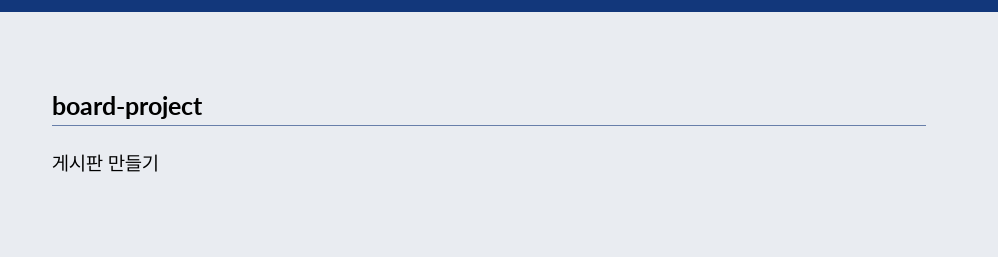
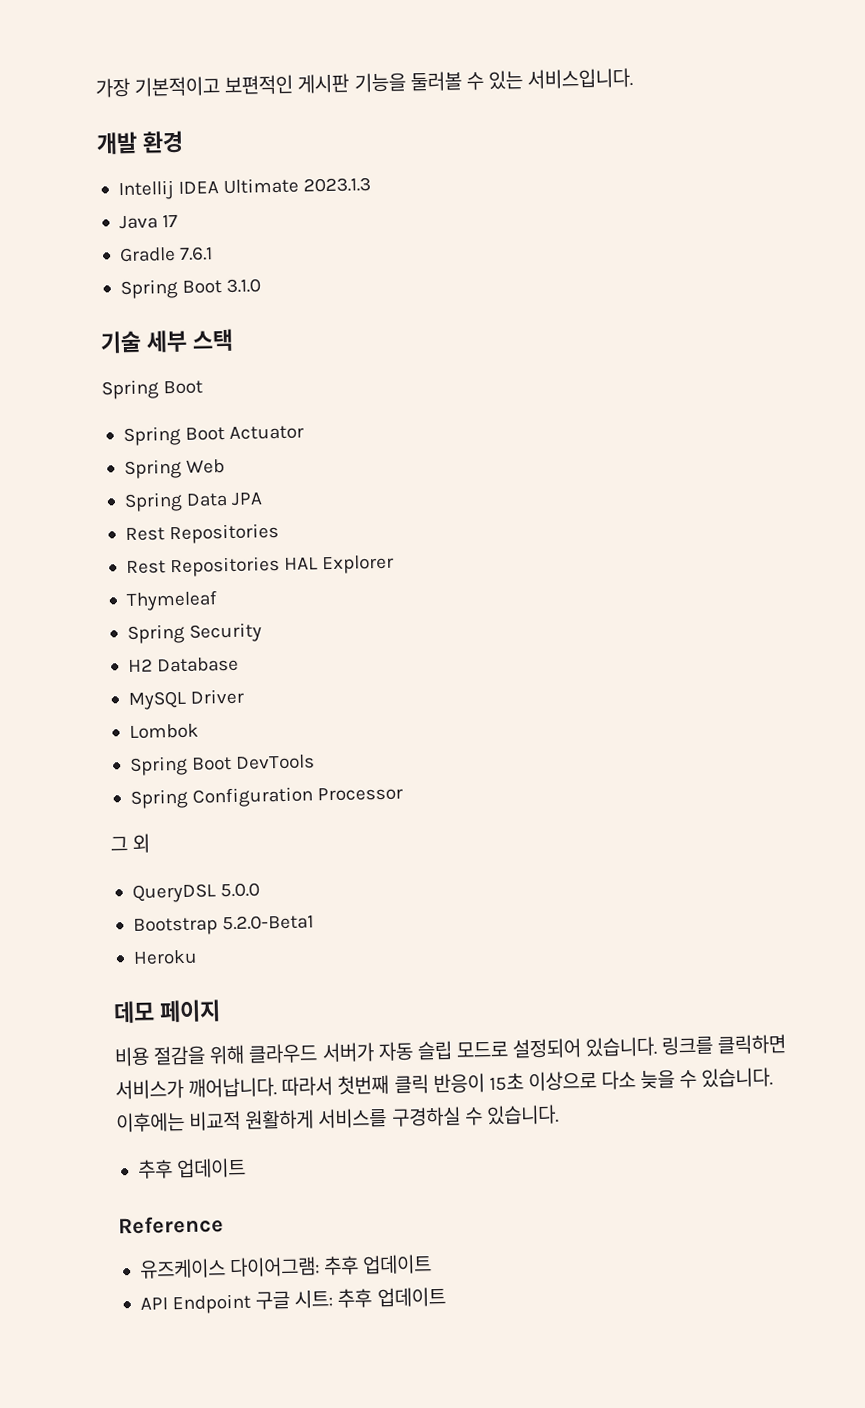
- board-project
- 게시판 만들기
+ 가장 기본적이고 보편적인 게시판 기능을 둘러볼 수 있는 서비스입니다.
+ 개발 환경
+ Intellij IDEA Ultimate 2023.1.3
+ Java 17
+ Gradle 7.6.1
+ Spring Boot 3.1.0
+ 기술 세부 스택
+ Spring Boot
+ Spring Boot Actuator
+ Spring Web
+ Spring Data JPA
+ Rest Repositories
+ Rest Repositories HAL Explorer
+ Thymeleaf
+ Spring Security
+ H2 Database
+ MySQL Driver
+ Lombok
+ Spring Boot DevTools
+ Spring Configuration Processor
+ 그 외
+ QueryDSL 5.0.0
+ Bootstrap 5.2.0-Beta1
+ Heroku
+ 데모 페이지
+ 비용 절감을 위해 클라우드 서버가 자동 슬립 모드로 설정되어 있습니다. 링크를 클릭하면 서비스가 깨어납니다. 따라서 첫번째 클릭 반응이 15초 이상으로 다소 늦을 수 있습니다. 이후에는 비교적 원활하게 서비스를 구경하실 수 있습니다.
+ 추후 업데이트
+ Reference
+ 유즈케이스 다이어그램: 추후 업데이트
+ API Endpoint 구글 시트: 추후 업데이트

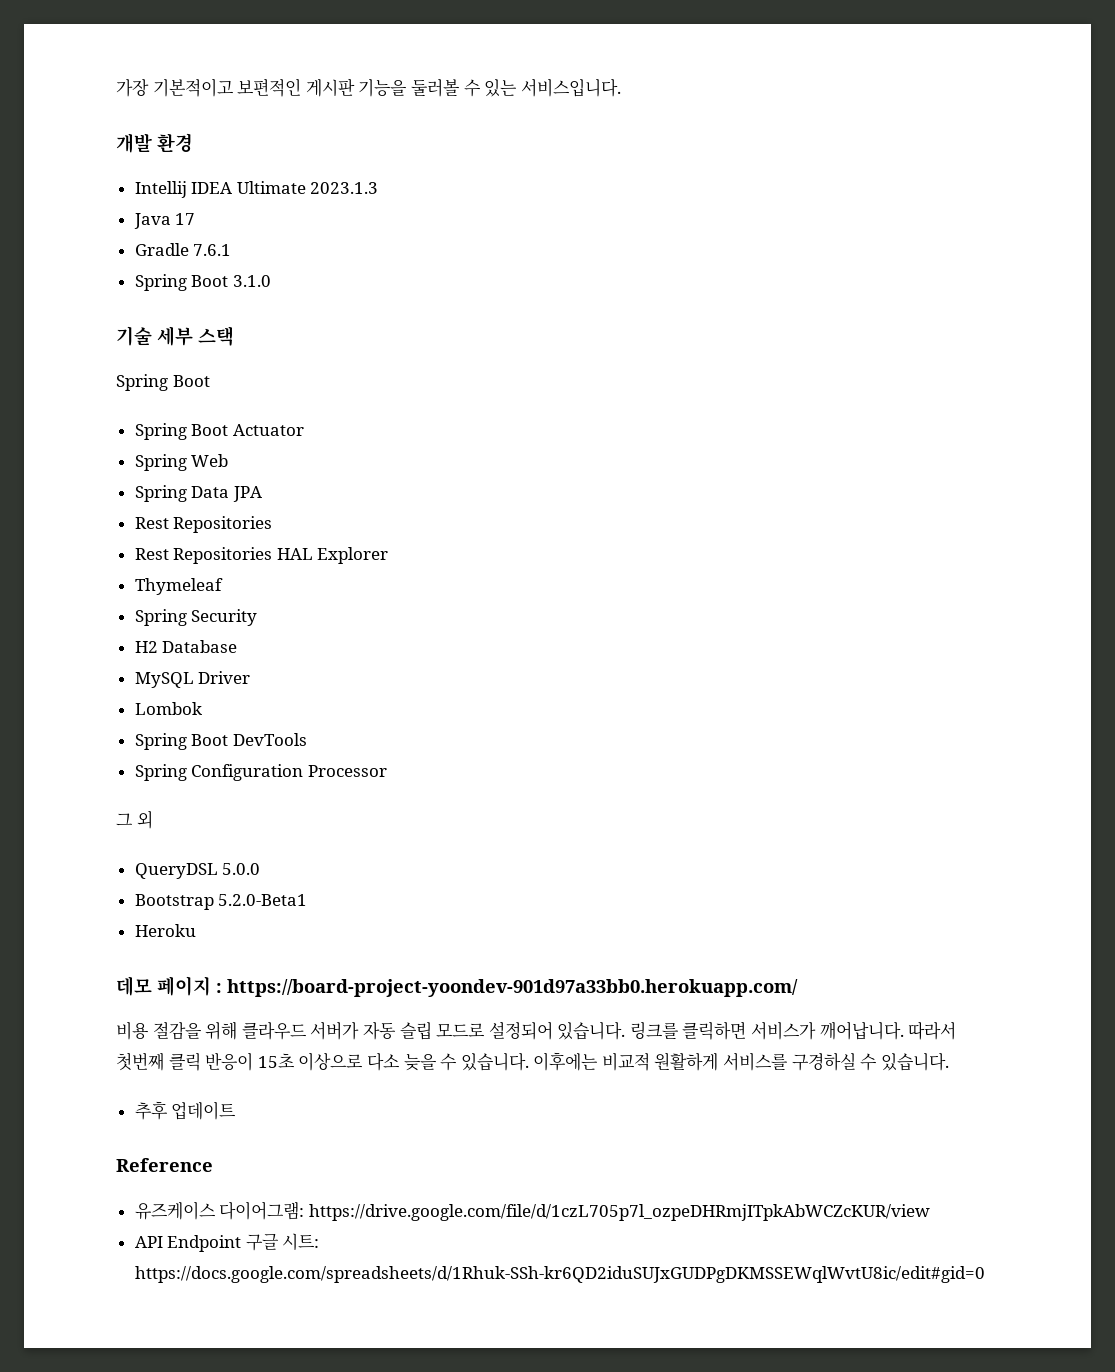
- 데모 페이지
+ 데모 페이지 : https://board-project-yoondev-901d97a33bb0.herokuapp.com/
- 유즈케이스 다이어그램: 추후 업데이트
+ 유즈케이스 다이어그램: https://drive.google.com/file/d/1czL705p7l_ozpeDHRmjITpkAbWCZcKUR/view
- API Endpoint 구글 시트: 추후 업데이트
+ API Endpoint 구글 시트: https://docs.google.com/spreadsheets/d/1Rhuk-SSh-kr6QD2iduSUJxGUDPgDKMSSEWqlWvtU8ic/edit#gid=0

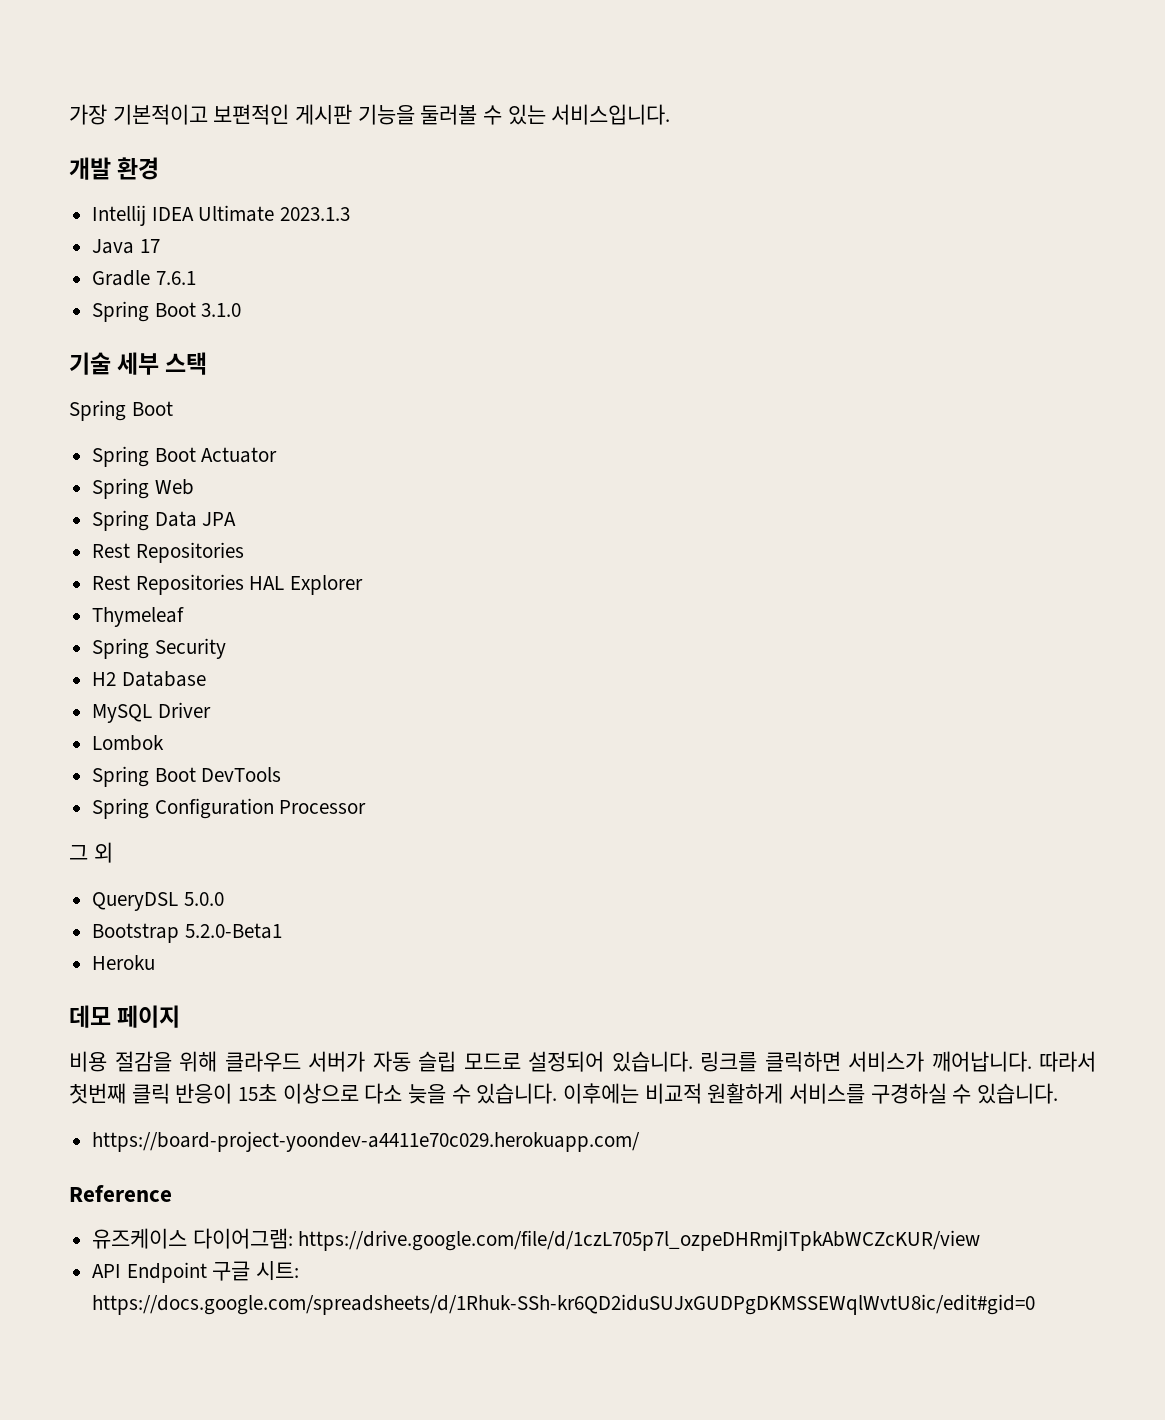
- 데모 페이지 : https://board-project-yoondev-901d97a33bb0.herokuapp.com/
+ 데모 페이지
- 추후 업데이트
+ https://board-project-yoondev-a4411e70c029.herokuapp.com/

